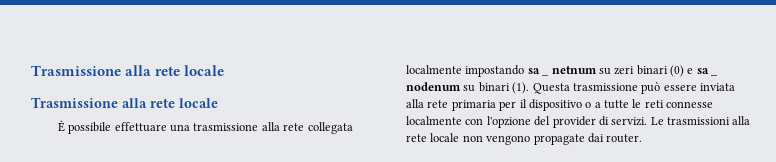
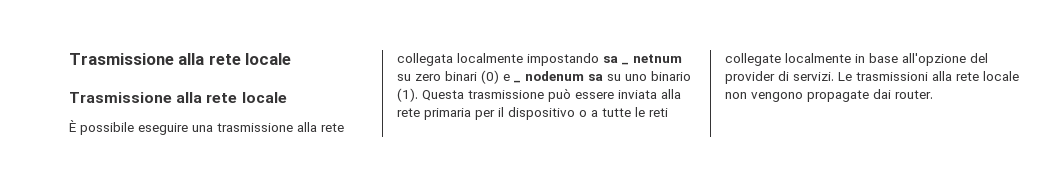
- È possibile effettuare una trasmissione alla rete collegata localmente impostando sa _ netnum su zeri binari (0) e sa _ nodenum su binari (1).
+ È possibile eseguire una trasmissione alla rete collegata localmente impostando sa _ netnum su zero binari (0) e _ nodenum sa su uno binario (1).
- Questa trasmissione può essere inviata alla rete primaria per il dispositivo o a tutte le reti connesse localmente con l'opzione del provider di servizi.
+ Questa trasmissione può essere inviata alla rete primaria per il dispositivo o a tutte le reti collegate localmente in base all'opzione del provider di servizi.

